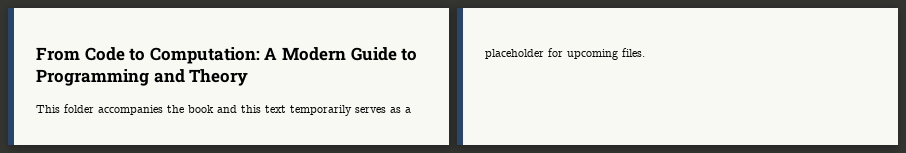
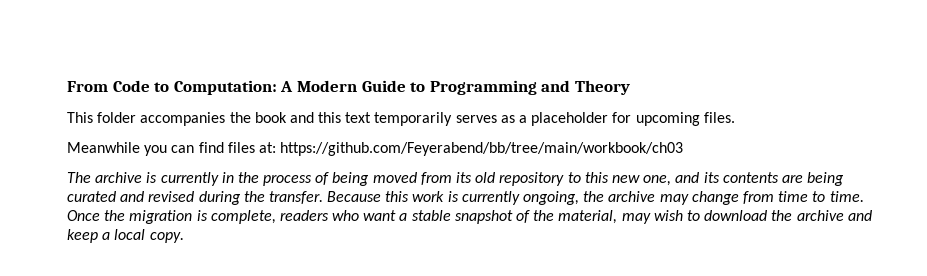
+ Meanwhile you can find files at: https://github.com/Feyerabend/bb/tree/main/workbook/ch03
+ The archive is currently in the process of being moved from its old repository to this new one, and its contents are being curated and revised during the transfer. Because this work is currently ongoing, the archive may change from time to time. Once the migration is complete, readers who want a stable snapshot of the material, may wish to download the archive and keep a local copy.

